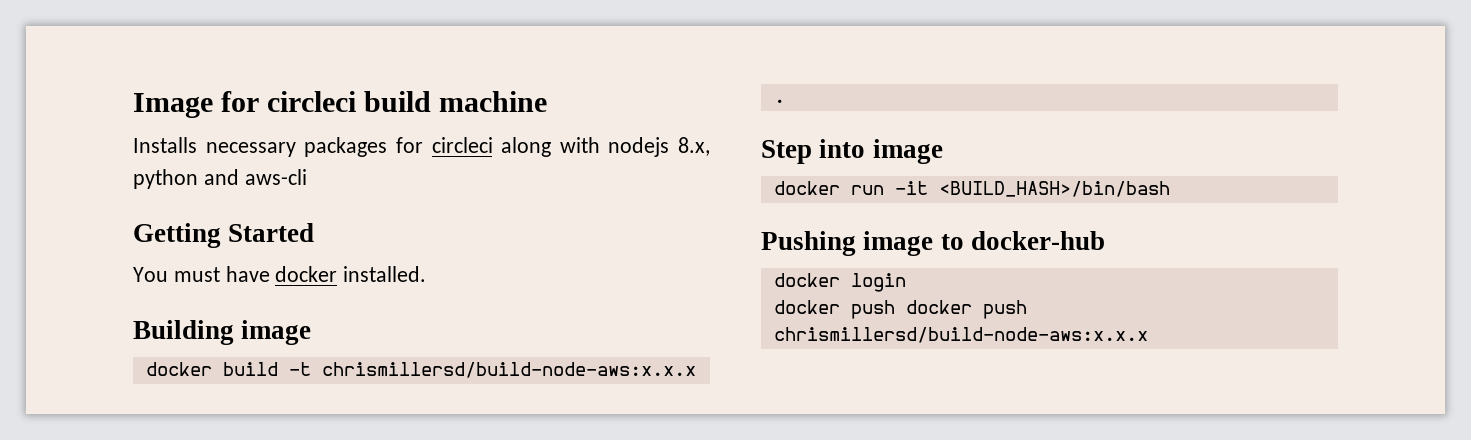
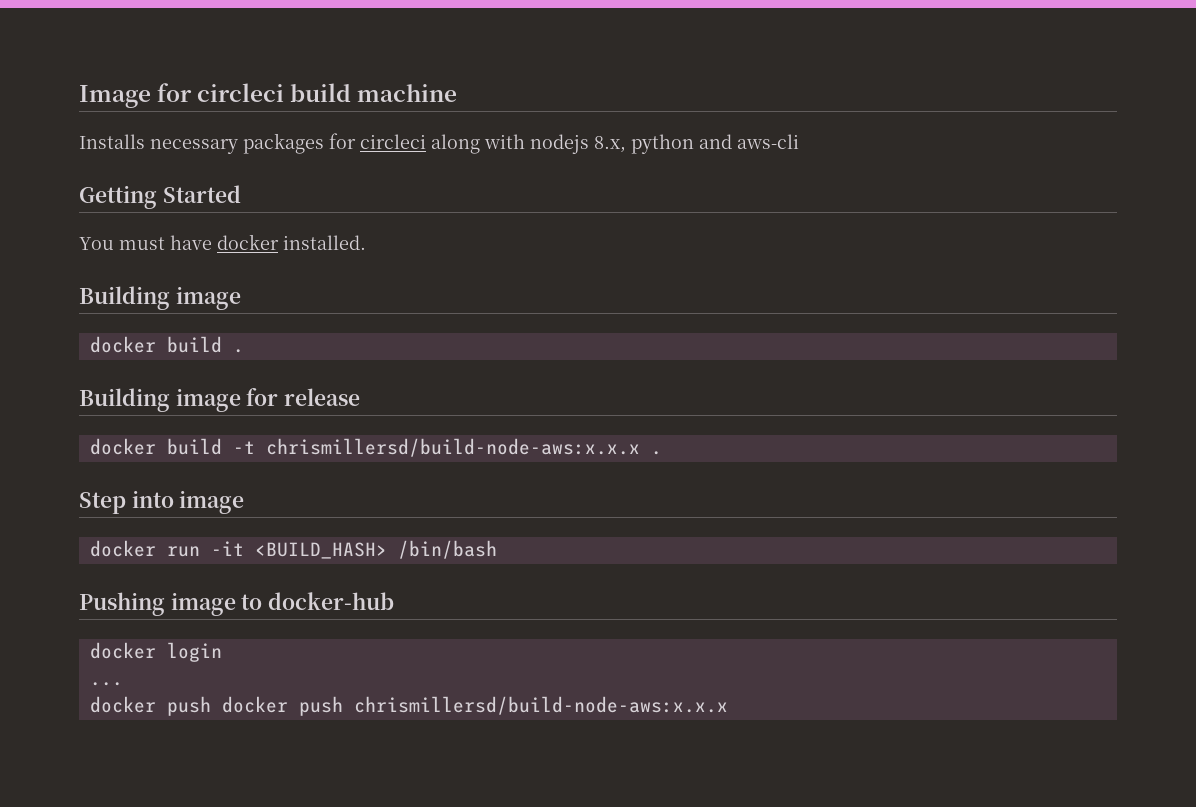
+ docker build .
+ Building image for release
- docker run -it <BUILD_HASH>/bin/bash
+ docker run -it <BUILD_HASH> /bin/bash
+ ...

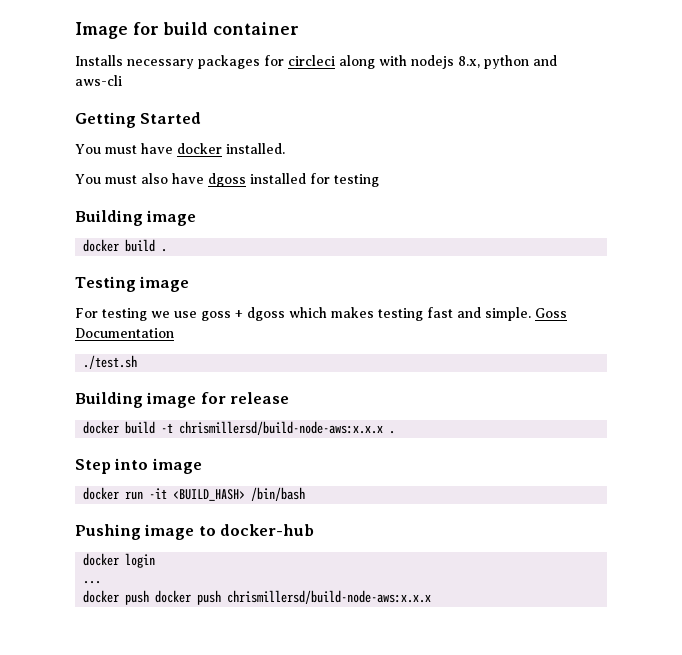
- Image for circleci build machine
+ Image for build container
+ You must also have dgoss installed for testing
+ Testing image
+ For testing we use goss + dgoss which makes testing fast and simple. Goss Documentation
+ ./test.sh

